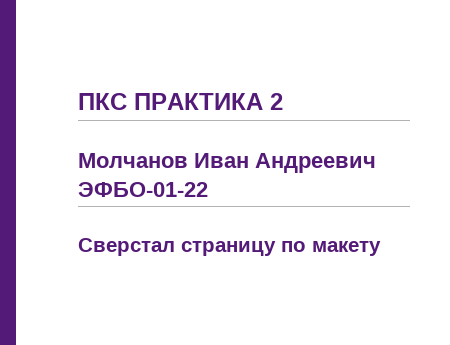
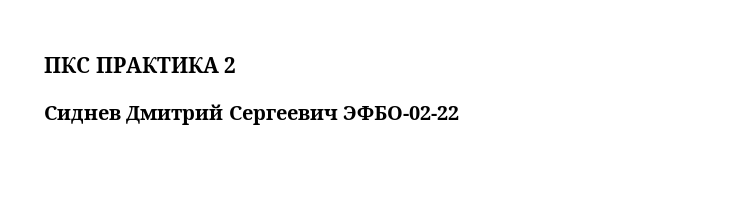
- Молчанов Иван Андреевич ЭФБО-01-22
- Сверстал страницу по макету
+ Cиднев Дмитрий Сергеевич ЭФБО-02-22

